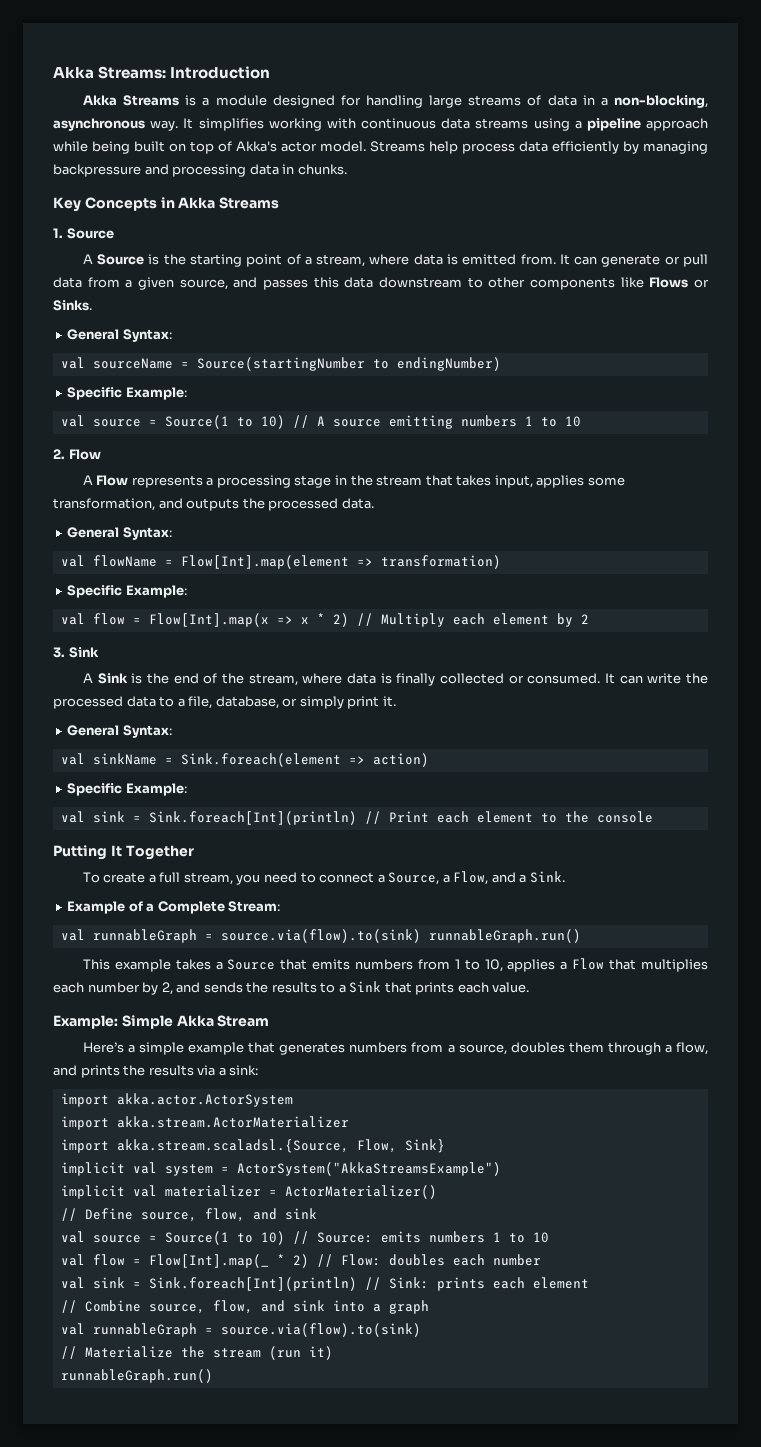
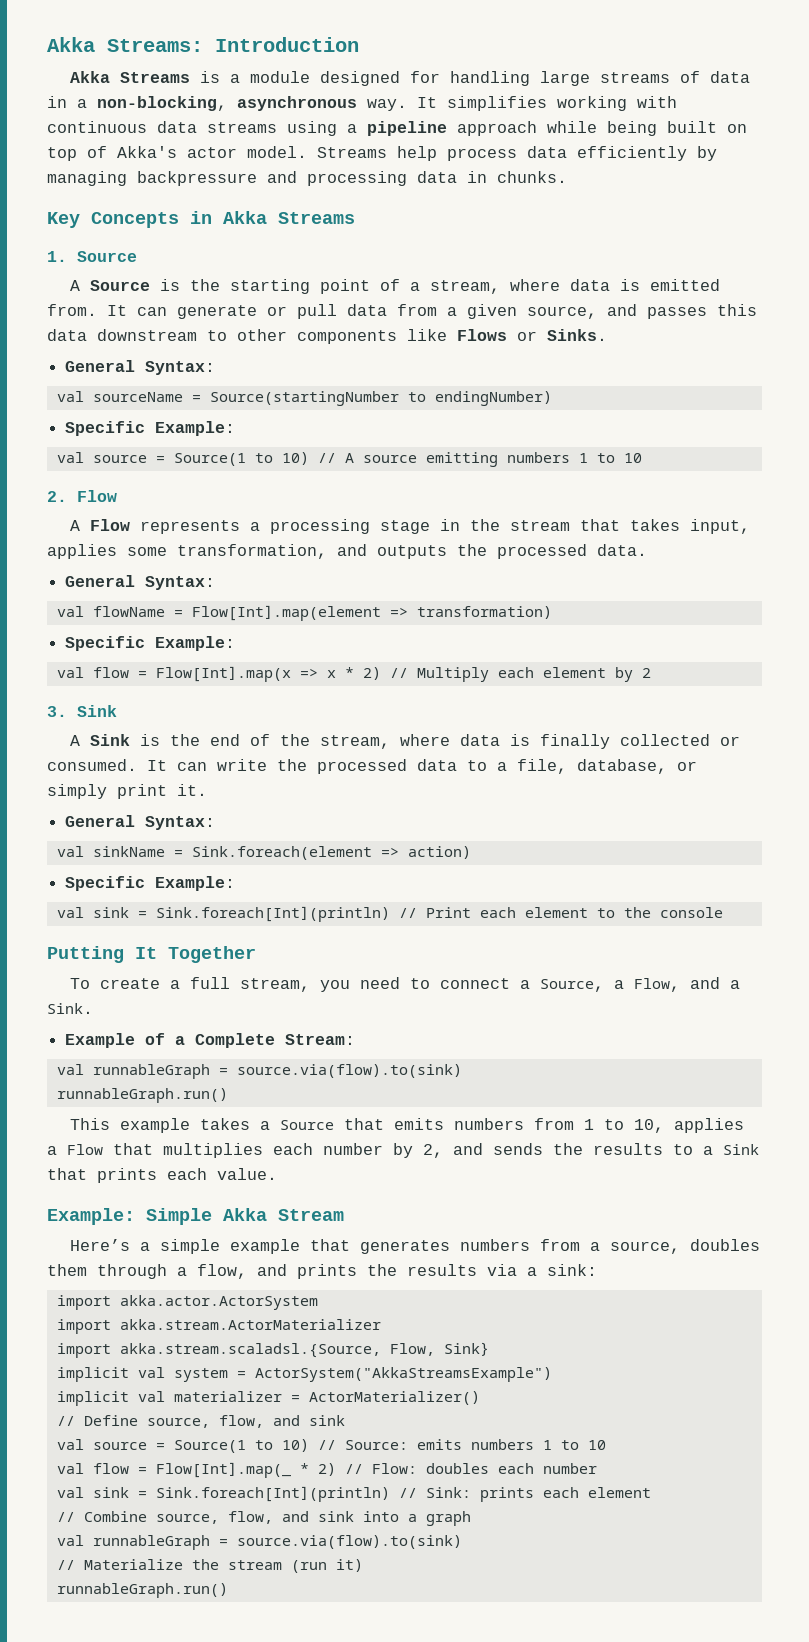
  Example of a Complete Stream:
- val runnableGraph = source.via(flow).to(sink) runnableGraph.run()
+ val runnableGraph = source.via(flow).to(sink)
+ runnableGraph.run()

